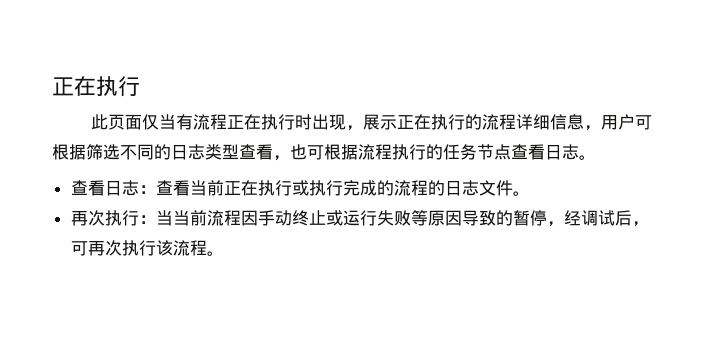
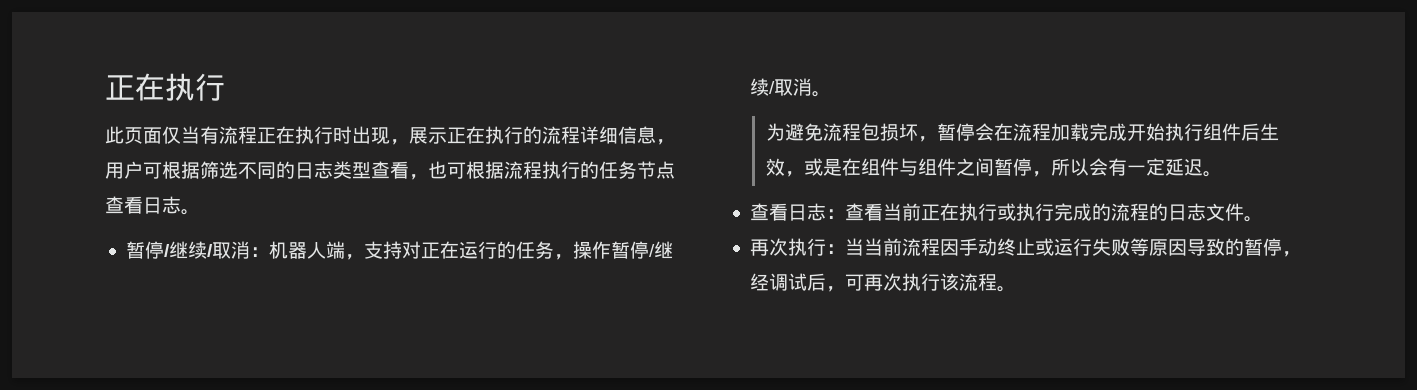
+ 暂停/继续/取消：机器人端，支持对正在运行的任务，操作暂停/继续/取消。
+ 为避免流程包损坏，暂停会在流程加载完成开始执行组件后生效，或是在组件与组件之间暂停，所以会有一定延迟。

